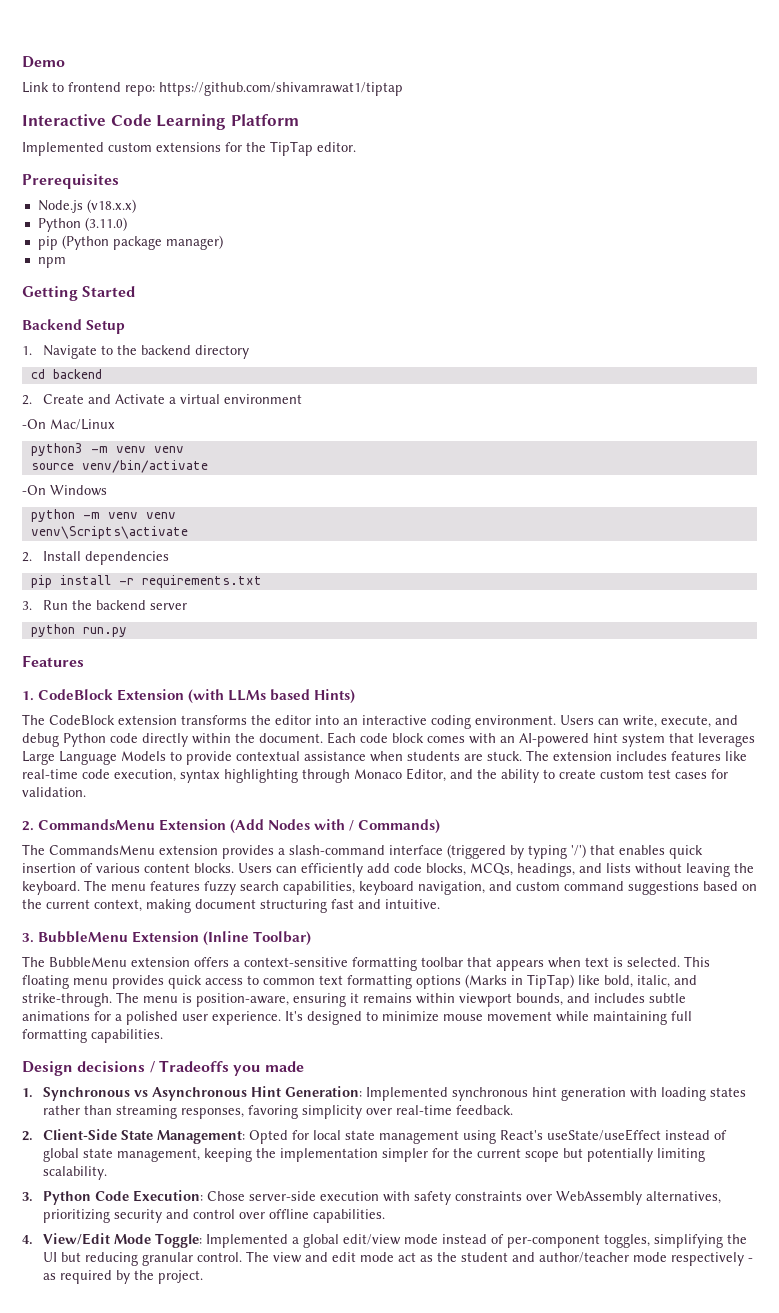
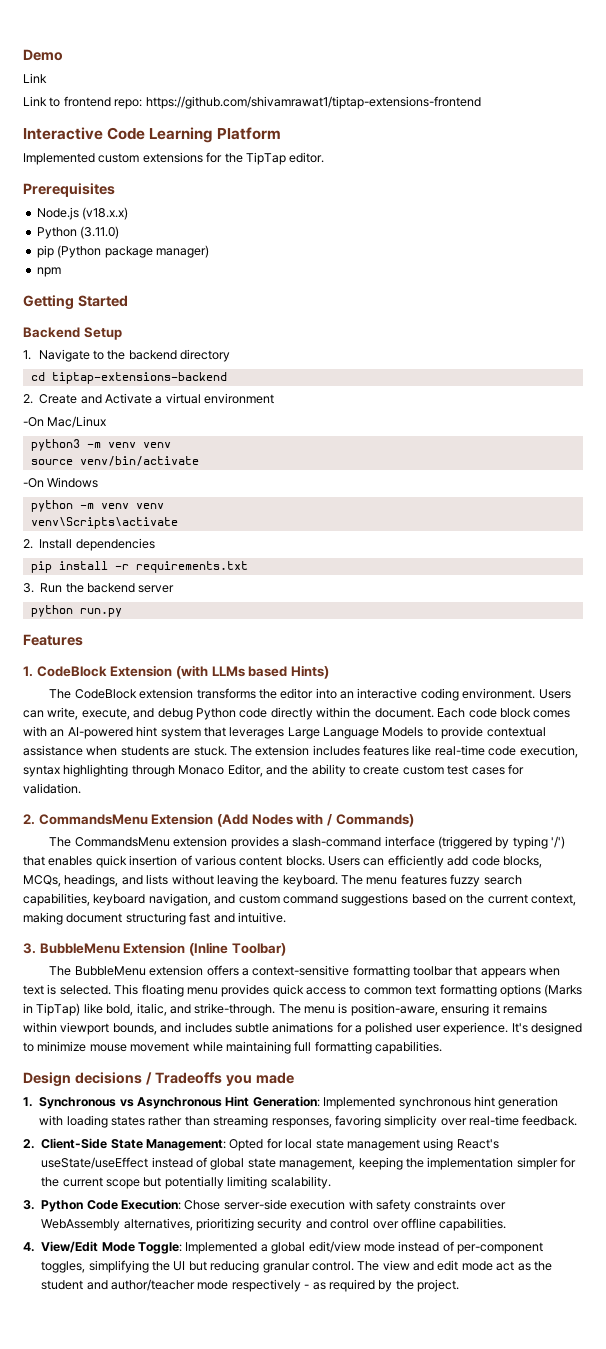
  Demo
- Link to frontend repo: https://github.com/shivamrawat1/tiptap
+ Link
+ Link to frontend repo: https://github.com/shivamrawat1/tiptap-extensions-frontend
- cd backend
+ cd tiptap-extensions-backend

